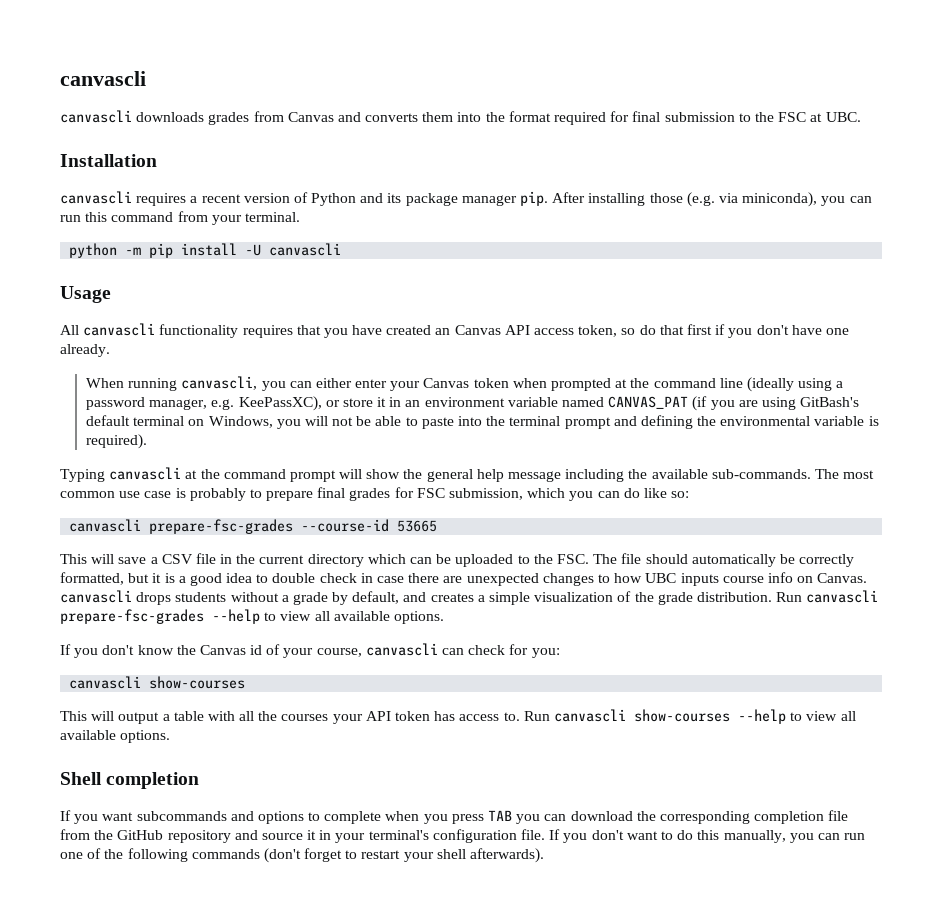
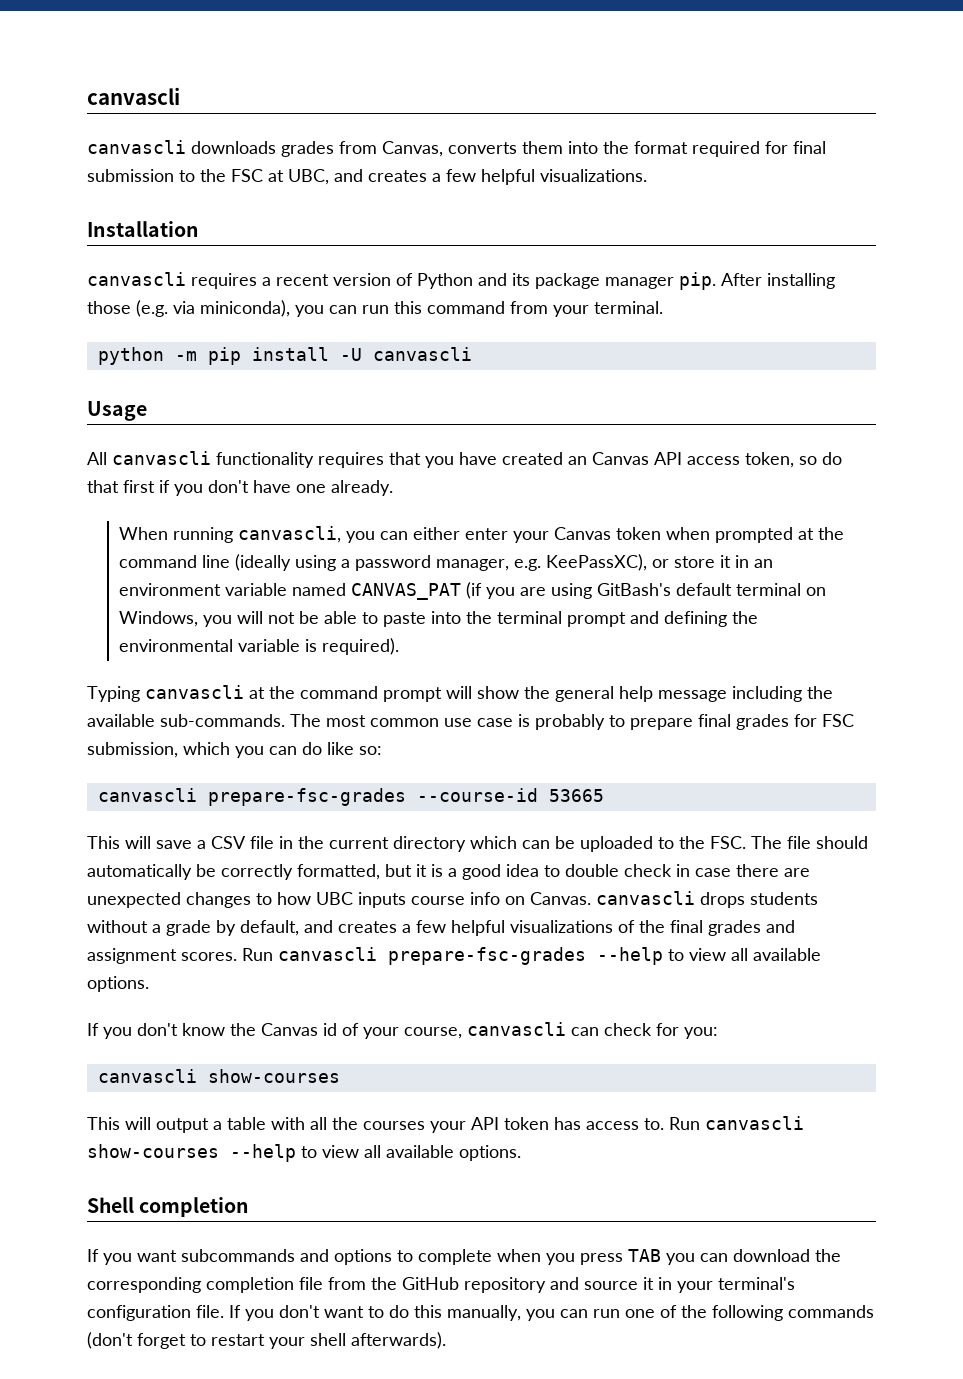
- canvascli downloads grades from Canvas and converts them into the format required for final submission to the FSC at UBC.
+ canvascli downloads grades from Canvas, converts them into the format required for final submission to the FSC at UBC, and creates a few helpful visualizations.
- This will save a CSV file in the current directory which can be uploaded to the FSC. The file should automatically be correctly formatted, but it is a good idea to double check in case there are unexpected changes to how UBC inputs course info on Canvas. canvascli drops students without a grade by default, and creates a simple visualization of the grade distribution.
+ This will save a CSV file in the current directory which can be uploaded to the FSC. The file should automatically be correctly formatted, but it is a good idea to double check in case there are unexpected changes to how UBC inputs course info on Canvas. canvascli drops students without a grade by default, and creates a few helpful visualizations of the final grades and assignment scores.

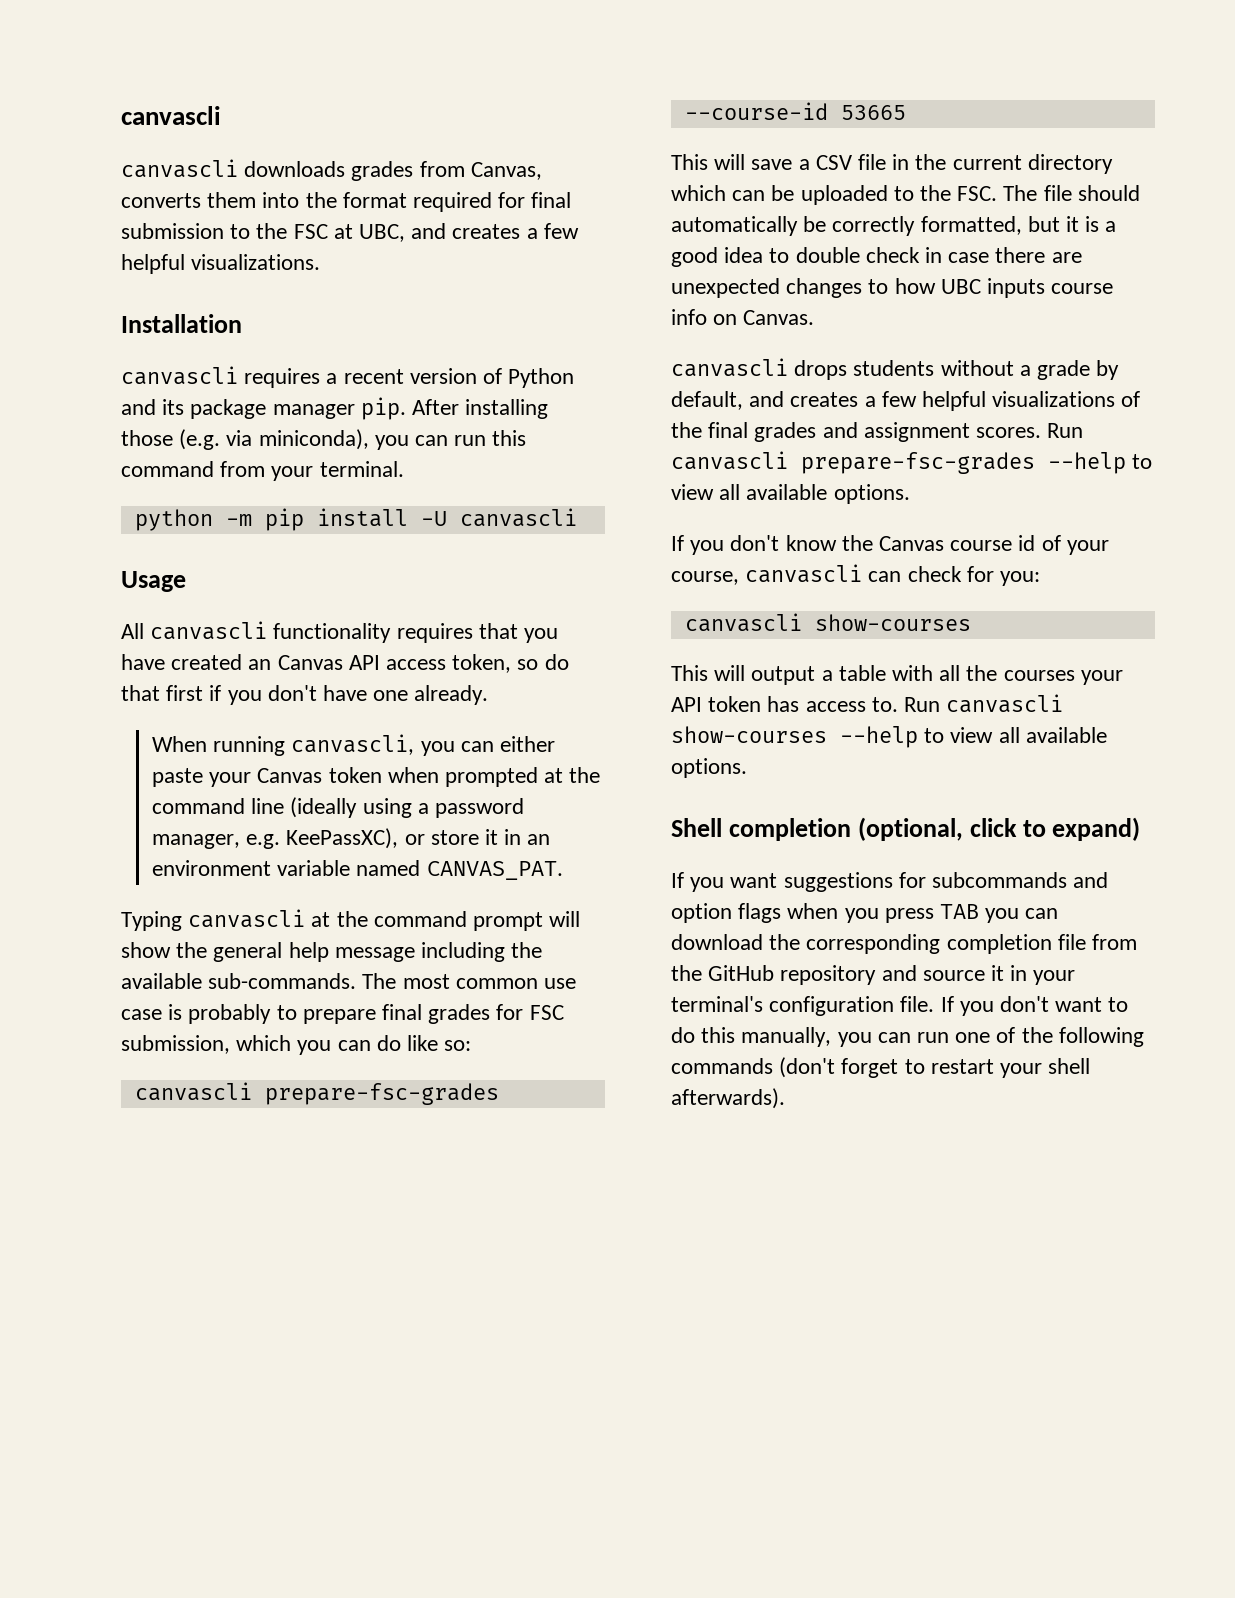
- When running canvascli, you can either enter your Canvas token when prompted at the command line (ideally using a password manager, e.g. KeePassXC), or store it in an environment variable named CANVAS_PAT (if you are using GitBash's default terminal on Windows, you will not be able to paste into the terminal prompt and defining the environmental variable is required).
+ When running canvascli, you can either paste your Canvas token when prompted at the command line (ideally using a password manager, e.g. KeePassXC), or store it in an environment variable named CANVAS_PAT.
- This will save a CSV file in the current directory which can be uploaded to the FSC. The file should automatically be correctly formatted, but it is a good idea to double check in case there are unexpected changes to how UBC inputs course info on Canvas. canvascli drops students without a grade by default, and creates a few helpful visualizations of the final grades and assignment scores.
+ This will save a CSV file in the current directory which can be uploaded to the FSC. The file should automatically be correctly formatted, but it is a good idea to double check in case there are unexpected changes to how UBC inputs course info on Canvas.
+ canvascli drops students without a grade by default, and creates a few helpful visualizations of the final grades and assignment scores.
- If you don't know the Canvas id of your course, canvascli can check for you:
+ If you don't know the Canvas course id of your course, canvascli can check for you:
- Shell completion
+ Shell completion (optional, click to expand)
- If you want subcommands and options to complete when you press TAB you can download the corresponding completion file from the GitHub repository and source it in your terminal's configuration file.
+ If you want suggestions for subcommands and option flags when you press TAB you can download the corresponding completion file from the GitHub repository and source it in your terminal's configuration file.

